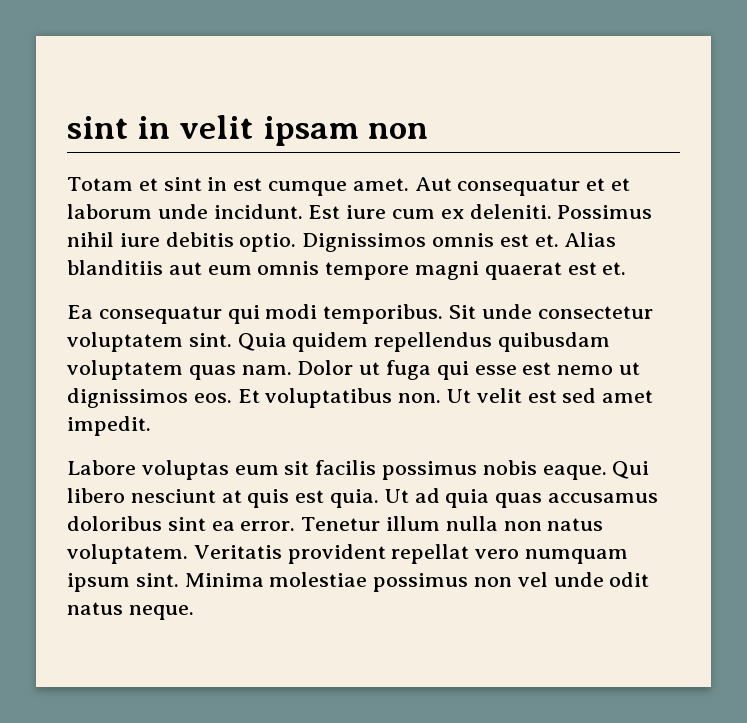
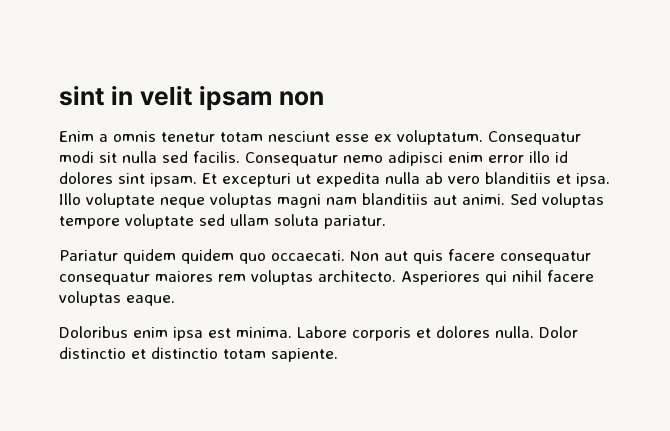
- Totam et sint in est cumque amet. Aut consequatur et et laborum unde incidunt. Est iure cum ex deleniti. Possimus nihil iure debitis optio. Dignissimos omnis est et. Alias blanditiis aut eum omnis tempore magni quaerat est et.
- Ea consequatur qui modi temporibus. Sit unde consectetur voluptatem sint. Quia quidem repellendus quibusdam voluptatem quas nam. Dolor ut fuga qui esse est nemo ut dignissimos eos. Et voluptatibus non. Ut velit est sed amet impedit.
- Labore voluptas eum sit facilis possimus nobis eaque. Qui libero nesciunt at quis est quia. Ut ad quia quas accusamus doloribus sint ea error. Tenetur illum nulla non natus voluptatem. Veritatis provident repellat vero numquam ipsum sint. Minima molestiae possimus non vel unde odit natus neque.
+ Enim a omnis tenetur totam nesciunt esse ex voluptatum. Consequatur modi sit nulla sed facilis. Consequatur nemo adipisci enim error illo id dolores sint ipsam. Et excepturi ut expedita nulla ab vero blanditiis et ipsa. Illo voluptate neque voluptas magni nam blanditiis aut animi. Sed voluptas tempore voluptate sed ullam soluta pariatur.
+ Pariatur quidem quidem quo occaecati. Non aut quis facere consequatur consequatur maiores rem voluptas architecto. Asperiores qui nihil facere voluptas eaque.
+ Doloribus enim ipsa est minima. Labore corporis et dolores nulla. Dolor distinctio et distinctio totam sapiente.

